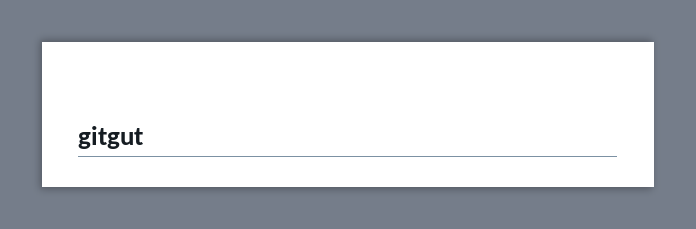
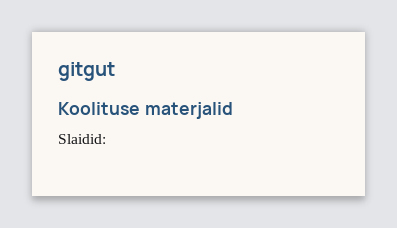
+ Koolituse materjalid
+ Slaidid:

